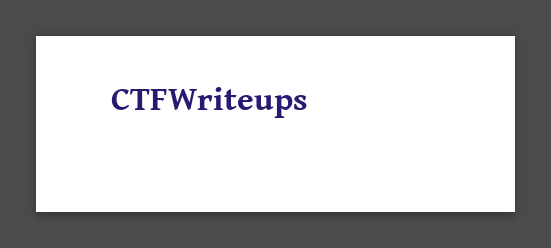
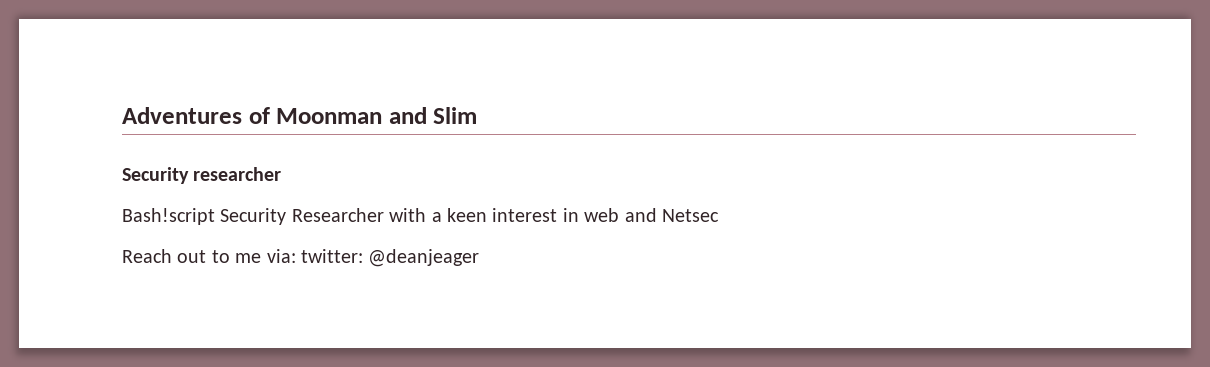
- CTFWriteups
+ Adventures of Moonman and Slim
+ Security researcher
+ Bash!script Security Researcher with a keen interest in web and Netsec
+ Reach out to me via: twitter: @deanjeager

